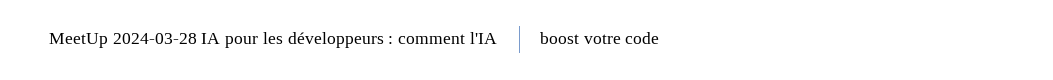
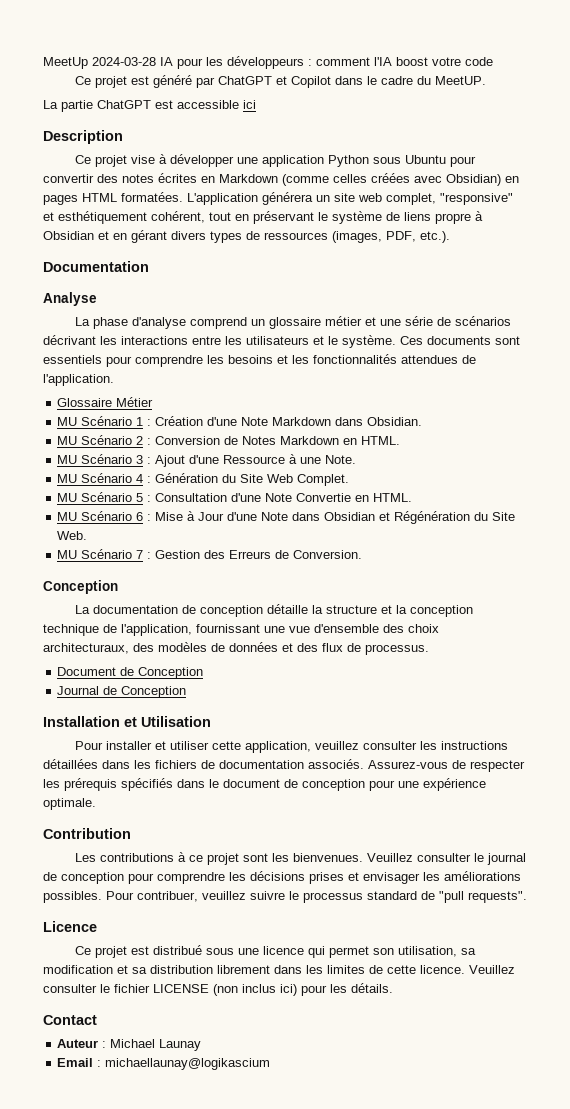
+ Ce projet est généré par ChatGPT et Copilot dans le cadre du MeetUP.
+ La partie ChatGPT est accessible ici
+ Description
+ Ce projet vise à développer une application Python sous Ubuntu pour convertir des notes écrites en Markdown (comme celles créées avec Obsidian) en pages HTML formatées. L'application générera un site web complet, "responsive" et esthétiquement cohérent, tout en préservant le système de liens propre à Obsidian et en gérant divers types de ressources (images, PDF, etc.).
+ Documentation
+ Analyse
+ La phase d'analyse comprend un glossaire métier et une série de scénarios décrivant les interactions entre les utilisateurs et le système. Ces documents sont essentiels pour comprendre les besoins et les fonctionnalités attendues de l'application.
+ Glossaire Métier
+ MU Scénario 1 : Création d'une Note Markdown dans Obsidian.
+ MU Scénario 2 : Conversion de Notes Markdown en HTML.
+ MU Scénario 3 : Ajout d'une Ressource à une Note.
+ MU Scénario 4 : Génération du Site Web Complet.
+ MU Scénario 5 : Consultation d'une Note Convertie en HTML.
+ MU Scénario 6 : Mise à Jour d'une Note dans Obsidian et Régénération du Site Web.
+ MU Scénario 7 : Gestion des Erreurs de Conversion.
+ Conception
+ La documentation de conception détaille la structure et la conception technique de l'application, fournissant une vue d'ensemble des choix architecturaux, des modèles de données et des flux de processus.
+ Document de Conception
+ Journal de Conception
+ Installation et Utilisation
+ Pour installer et utiliser cette application, veuillez consulter les instructions détaillées dans les fichiers de documentation associés. Assurez-vous de respecter les prérequis spécifiés dans le document de conception pour une expérience optimale.
+ Contribution
+ Les contributions à ce projet sont les bienvenues. Veuillez consulter le journal de conception pour comprendre les décisions prises et envisager les améliorations possibles. Pour contribuer, veuillez suivre le processus standard de "pull requests".
+ Licence
+ Ce projet est distribué sous une licence qui permet son utilisation, sa modification et sa distribution librement dans les limites de cette licence. Veuillez consulter le fichier LICENSE (non inclus ici) pour les détails.
+ Contact
+ Auteur : Michael Launay
+ Email : michaellaunay@logikascium

